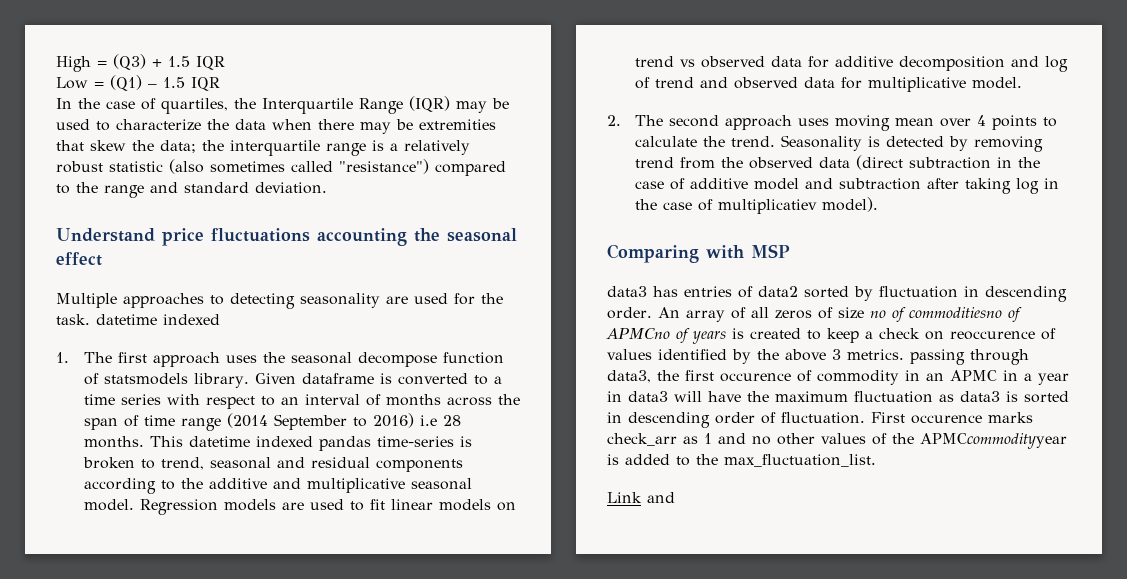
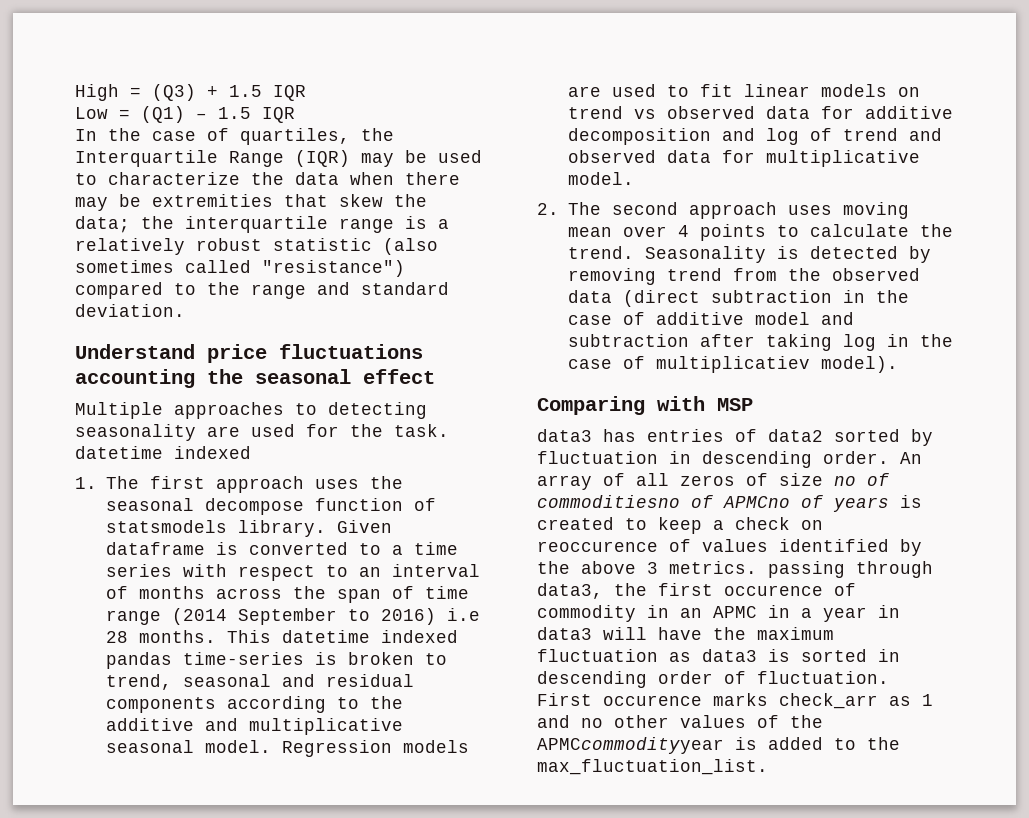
- Link and

